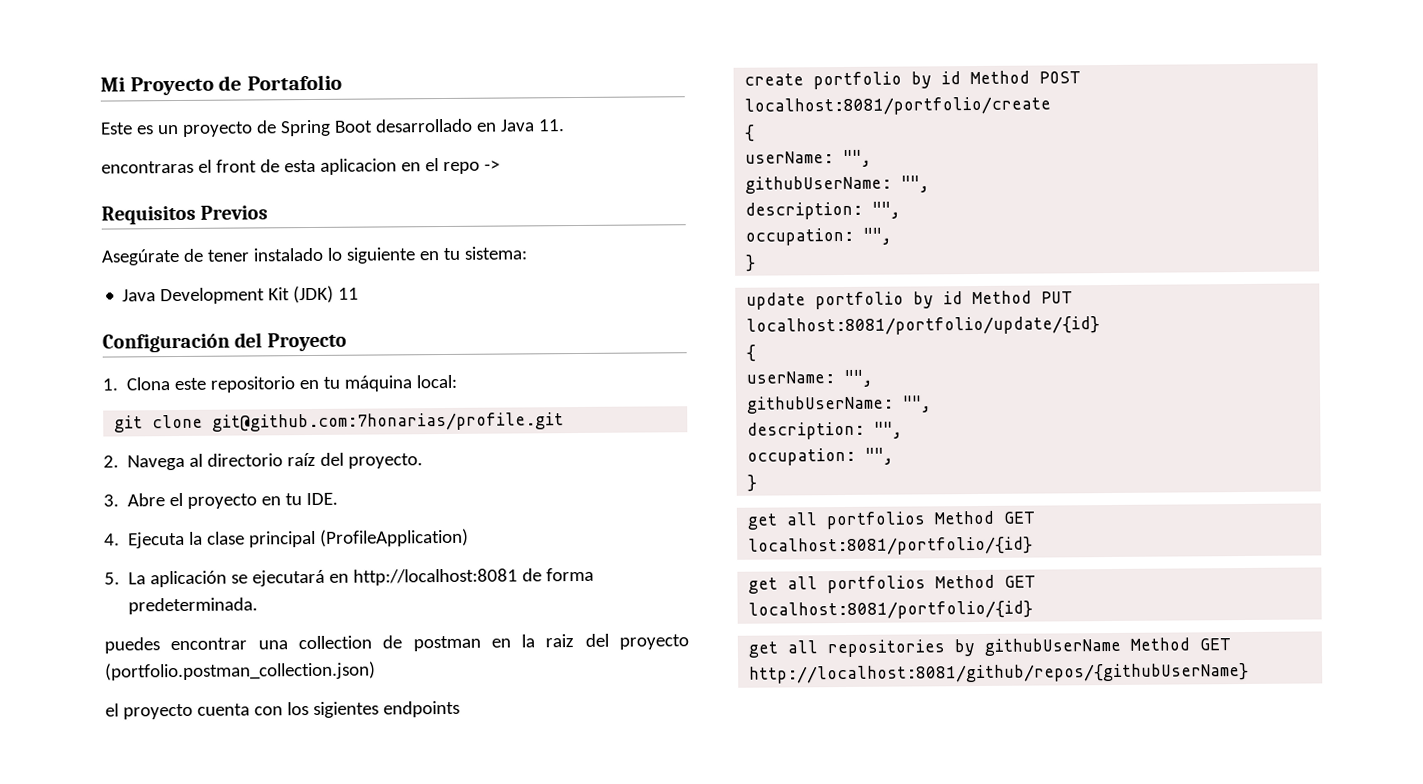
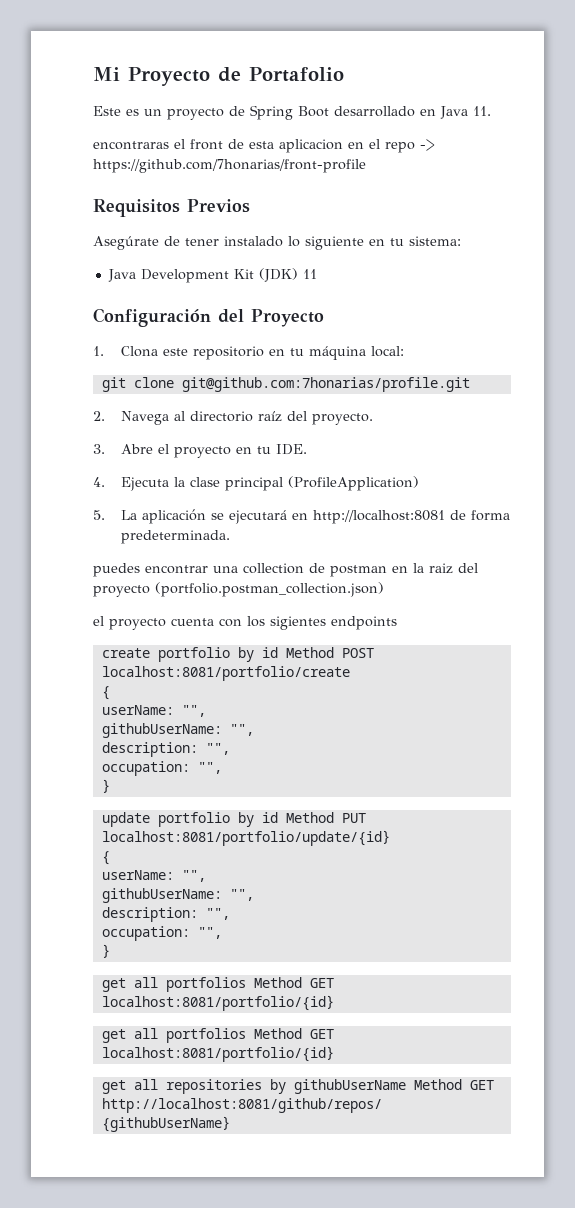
- encontraras el front de esta aplicacion en el repo ->
+ encontraras el front de esta aplicacion en el repo -> https://github.com/7honarias/front-profile

